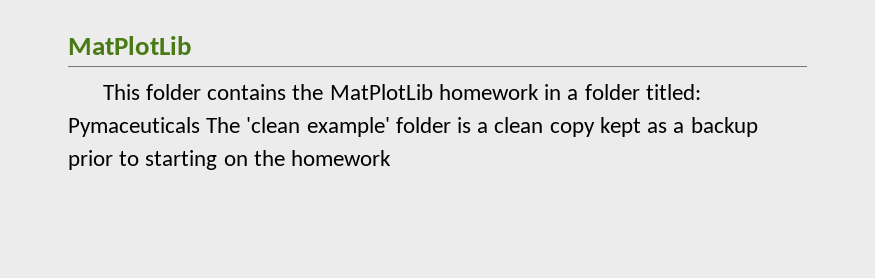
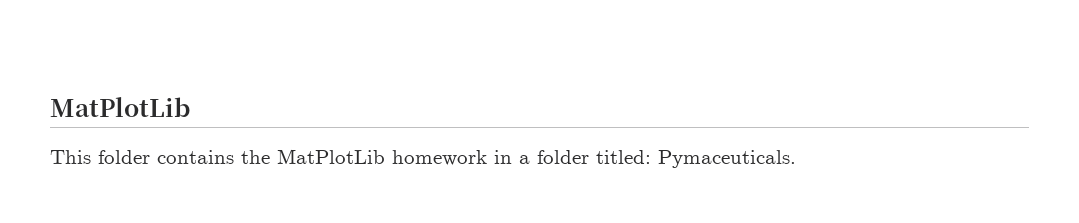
- This folder contains the MatPlotLib homework in a folder titled: Pymaceuticals The 'clean example' folder is a clean copy kept as a backup prior to starting on the homework
+ This folder contains the MatPlotLib homework in a folder titled: Pymaceuticals.

